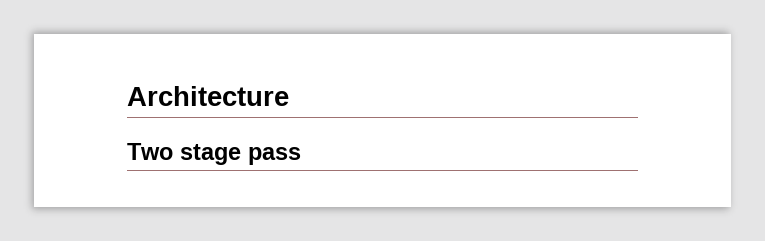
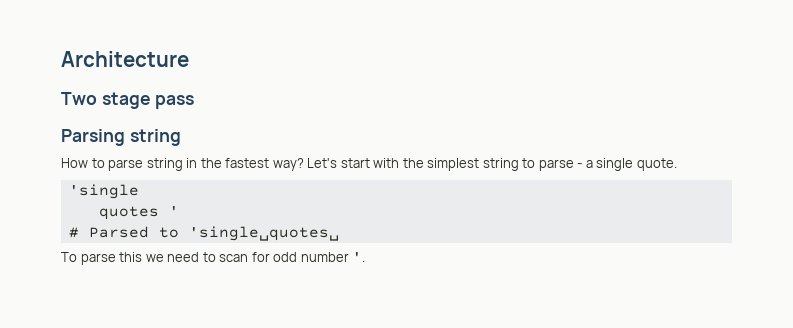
+ Parsing string
+ How to parse string in the fastest way? Let's start with the simplest string to parse - a single quote.
+ 'single
+ quotes '
+ # Parsed to 'single␣quotes␣
+ To parse this we need to scan for odd number '.

